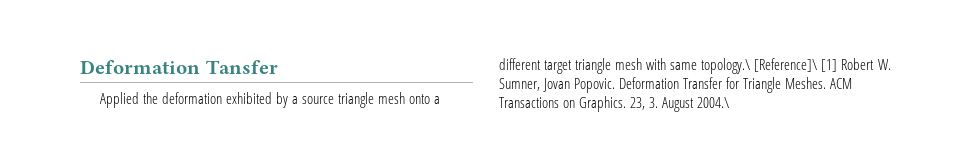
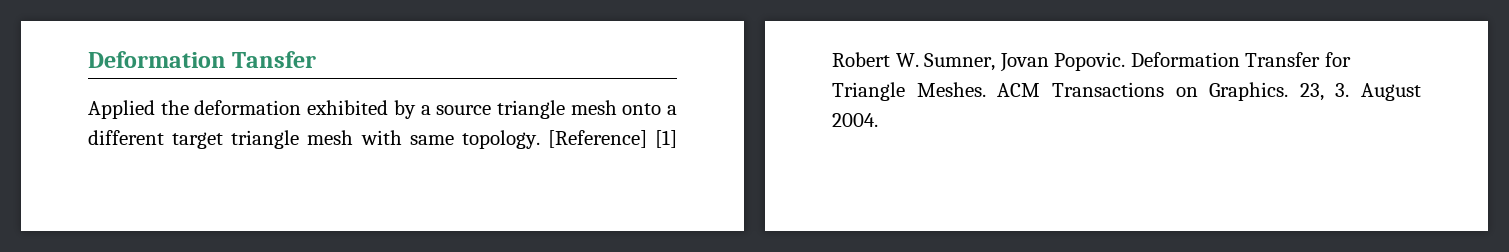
- Applied the deformation exhibited by a source triangle mesh onto a different target triangle mesh with same topology.\ [Reference]\ [1] Robert W. Sumner, Jovan Popovic.
+ Applied the deformation exhibited by a source triangle mesh onto a different target triangle mesh with same topology. [Reference] [1] Robert W. Sumner, Jovan Popovic.
- 23, 3. August 2004.\
+ 23, 3. August 2004.

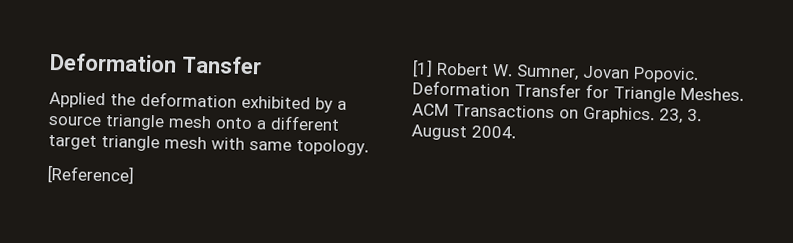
- Applied the deformation exhibited by a source triangle mesh onto a different target triangle mesh with same topology. [Reference] [1] Robert W. Sumner, Jovan Popovic.
+ Applied the deformation exhibited by a source triangle mesh onto a different target triangle mesh with same topology.
+ [Reference]
+ [1] Robert W. Sumner, Jovan Popovic.

